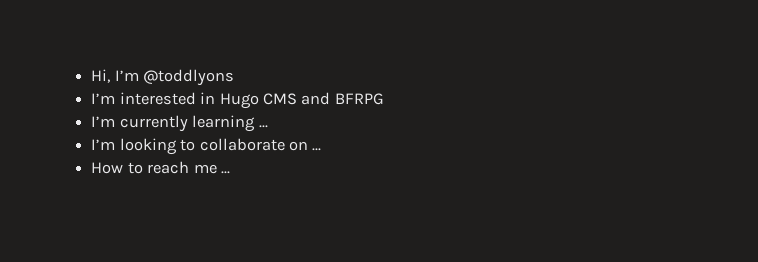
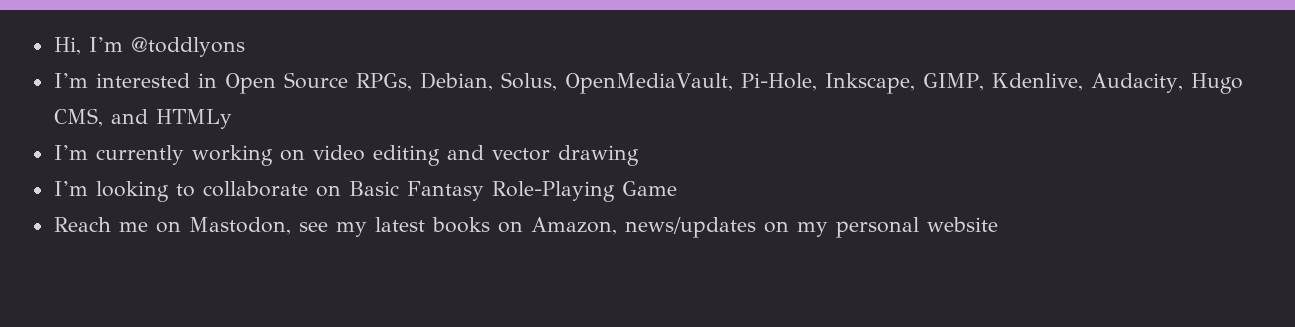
- I’m interested in Hugo CMS and BFRPG
- I’m currently learning ...
+ I’m interested in Open Source RPGs, Debian, Solus, OpenMediaVault, Pi-Hole, Inkscape, GIMP, Kdenlive, Audacity, Hugo CMS, and HTMLy
+ I’m currently working on video editing and vector drawing
- I’m looking to collaborate on ...
- How to reach me ...
+ I’m looking to collaborate on Basic Fantasy Role-Playing Game
+ Reach me on Mastodon, see my latest books on Amazon, news/updates on my personal website

